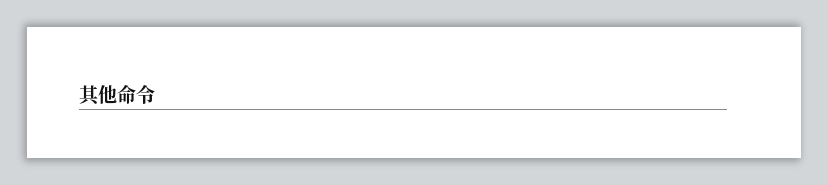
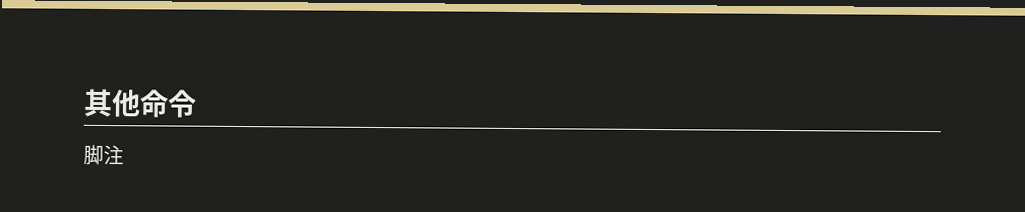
+ 脚注

